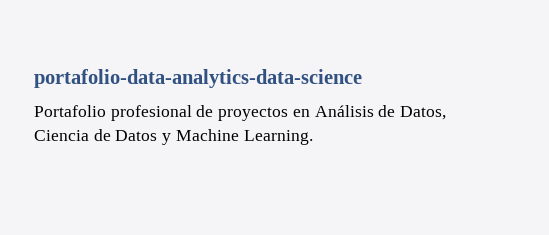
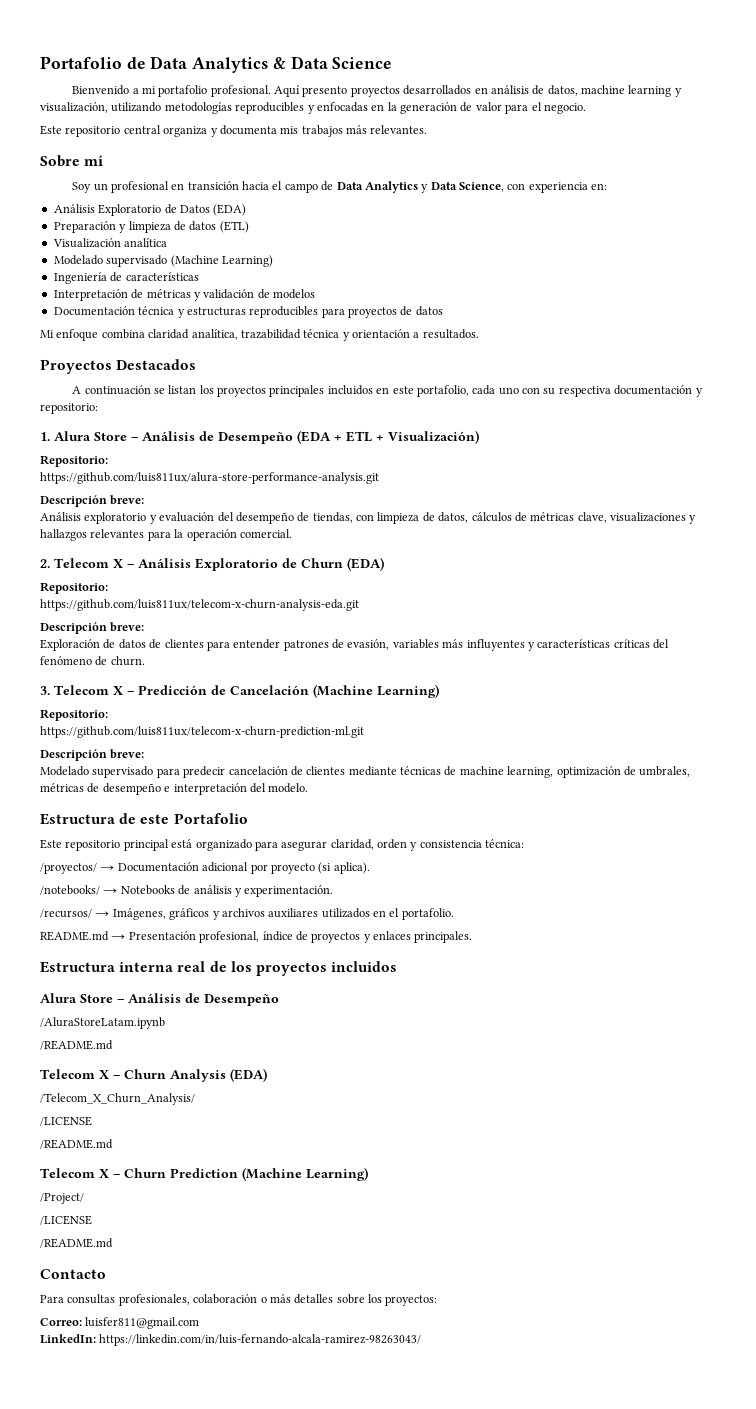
- portafolio-data-analytics-data-science
- Portafolio profesional de proyectos en Análisis de Datos, Ciencia de Datos y Machine Learning.
+ Portafolio de Data Analytics & Data Science
+ Bienvenido a mi portafolio profesional. Aquí presento proyectos desarrollados en análisis de datos, machine learning y visualización, utilizando metodologías reproducibles y enfocadas en la generación de valor para el negocio.
+ Este repositorio central organiza y documenta mis trabajos más relevantes.
+ Sobre mí
+ Soy un profesional en transición hacia el campo de Data Analytics y Data Science, con experiencia en:
+ Análisis Exploratorio de Datos (EDA)
+ Preparación y limpieza de datos (ETL)
+ Visualización analítica
+ Modelado supervisado (Machine Learning)
+ Ingeniería de características
+ Interpretación de métricas y validación de modelos
+ Documentación técnica y estructuras reproducibles para proyectos de datos
+ Mi enfoque combina claridad analítica, trazabilidad técnica y orientación a resultados.
+ Proyectos Destacados
+ A continuación se listan los proyectos principales incluidos en este portafolio, cada uno con su respectiva documentación y repositorio:
+ 1. Alura Store – Análisis de Desempeño (EDA + ETL + Visualización)
+ Repositorio:
+ https://github.com/luis811ux/alura-store-performance-analysis.git
+ Descripción breve:
+ Análisis exploratorio y evaluación del desempeño de tiendas, con limpieza de datos, cálculos de métricas clave, visualizaciones y hallazgos relevantes para la operación comercial.
+ 2. Telecom X – Análisis Exploratorio de Churn (EDA)
+ Repositorio:
+ https://github.com/luis811ux/telecom-x-churn-analysis-eda.git
+ Descripción breve:
+ Exploración de datos de clientes para entender patrones de evasión, variables más influyentes y características críticas del fenómeno de churn.
+ 3. Telecom X – Predicción de Cancelación (Machine Learning)
+ Repositorio:
+ https://github.com/luis811ux/telecom-x-churn-prediction-ml.git
+ Descripción breve:
+ Modelado supervisado para predecir cancelación de clientes mediante técnicas de machine learning, optimización de umbrales, métricas de desempeño e interpretación del modelo.
+ Estructura de este Portafolio
+ Este repositorio principal está organizado para asegurar claridad, orden y consistencia técnica:
+ /proyectos/ → Documentación adicional por proyecto (si aplica).
+ /notebooks/ → Notebooks de análisis y experimentación.
+ /recursos/ → Imágenes, gráficos y archivos auxiliares utilizados en el portafolio.
+ README.md → Presentación profesional, índice de proyectos y enlaces principales.
+ Estructura interna real de los proyectos incluidos
+ Alura Store – Análisis de Desempeño
+ /AluraStoreLatam.ipynb
+ /README.md
+ Telecom X – Churn Analysis (EDA)
+ /Telecom_X_Churn_Analysis/
+ /LICENSE
+ /README.md
+ Telecom X – Churn Prediction (Machine Learning)
+ /Project/
+ /LICENSE
+ /README.md
+ Contacto
+ Para consultas profesionales, colaboración o más detalles sobre los proyectos:
+ Correo: luisfer811@gmail.com
+ LinkedIn: https://linkedin.com/in/luis-fernando-alcala-ramirez-98263043/

